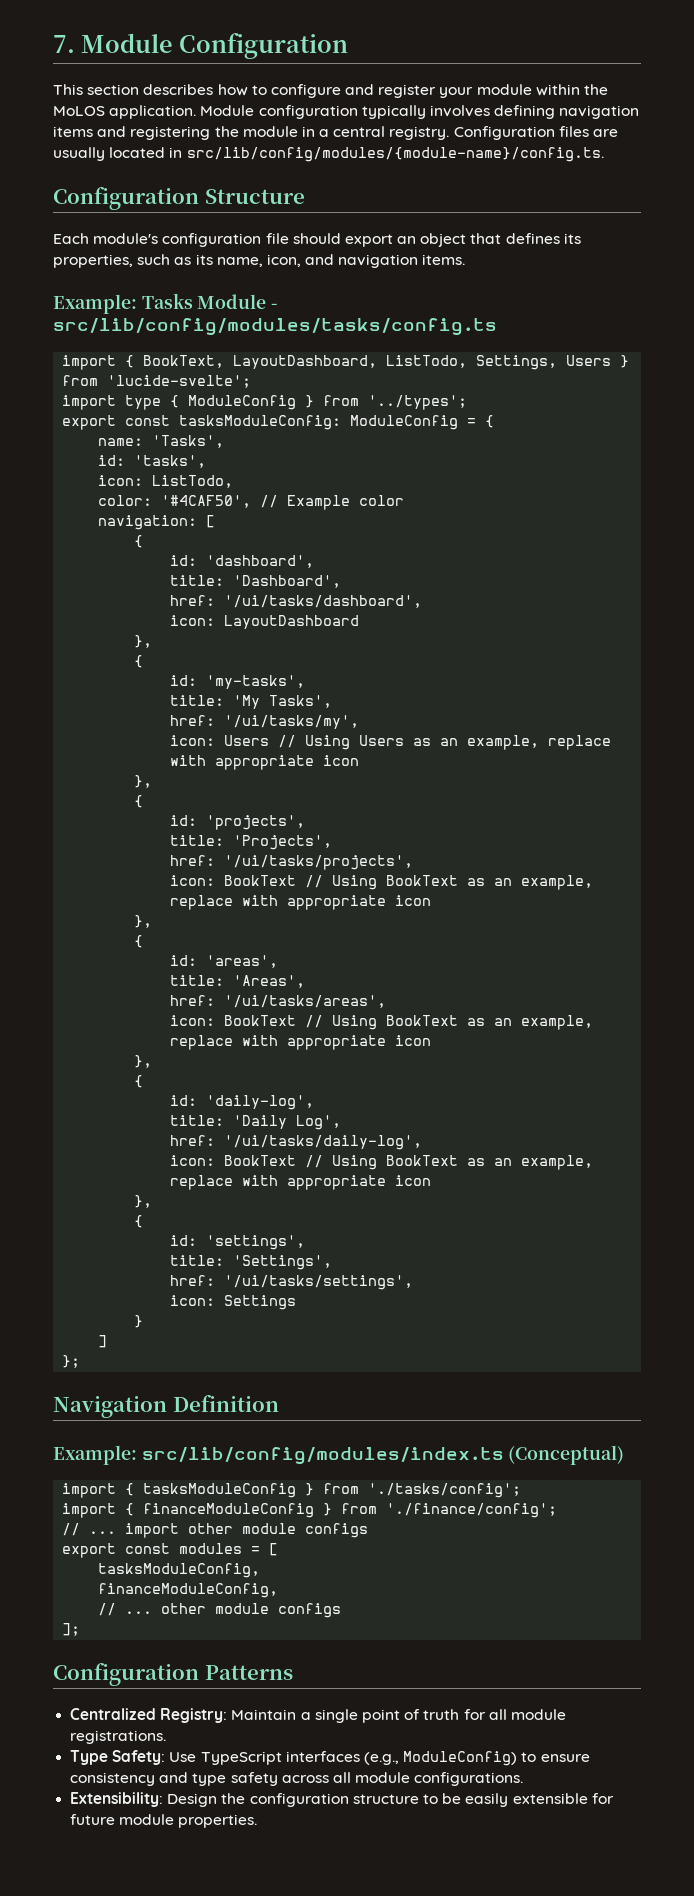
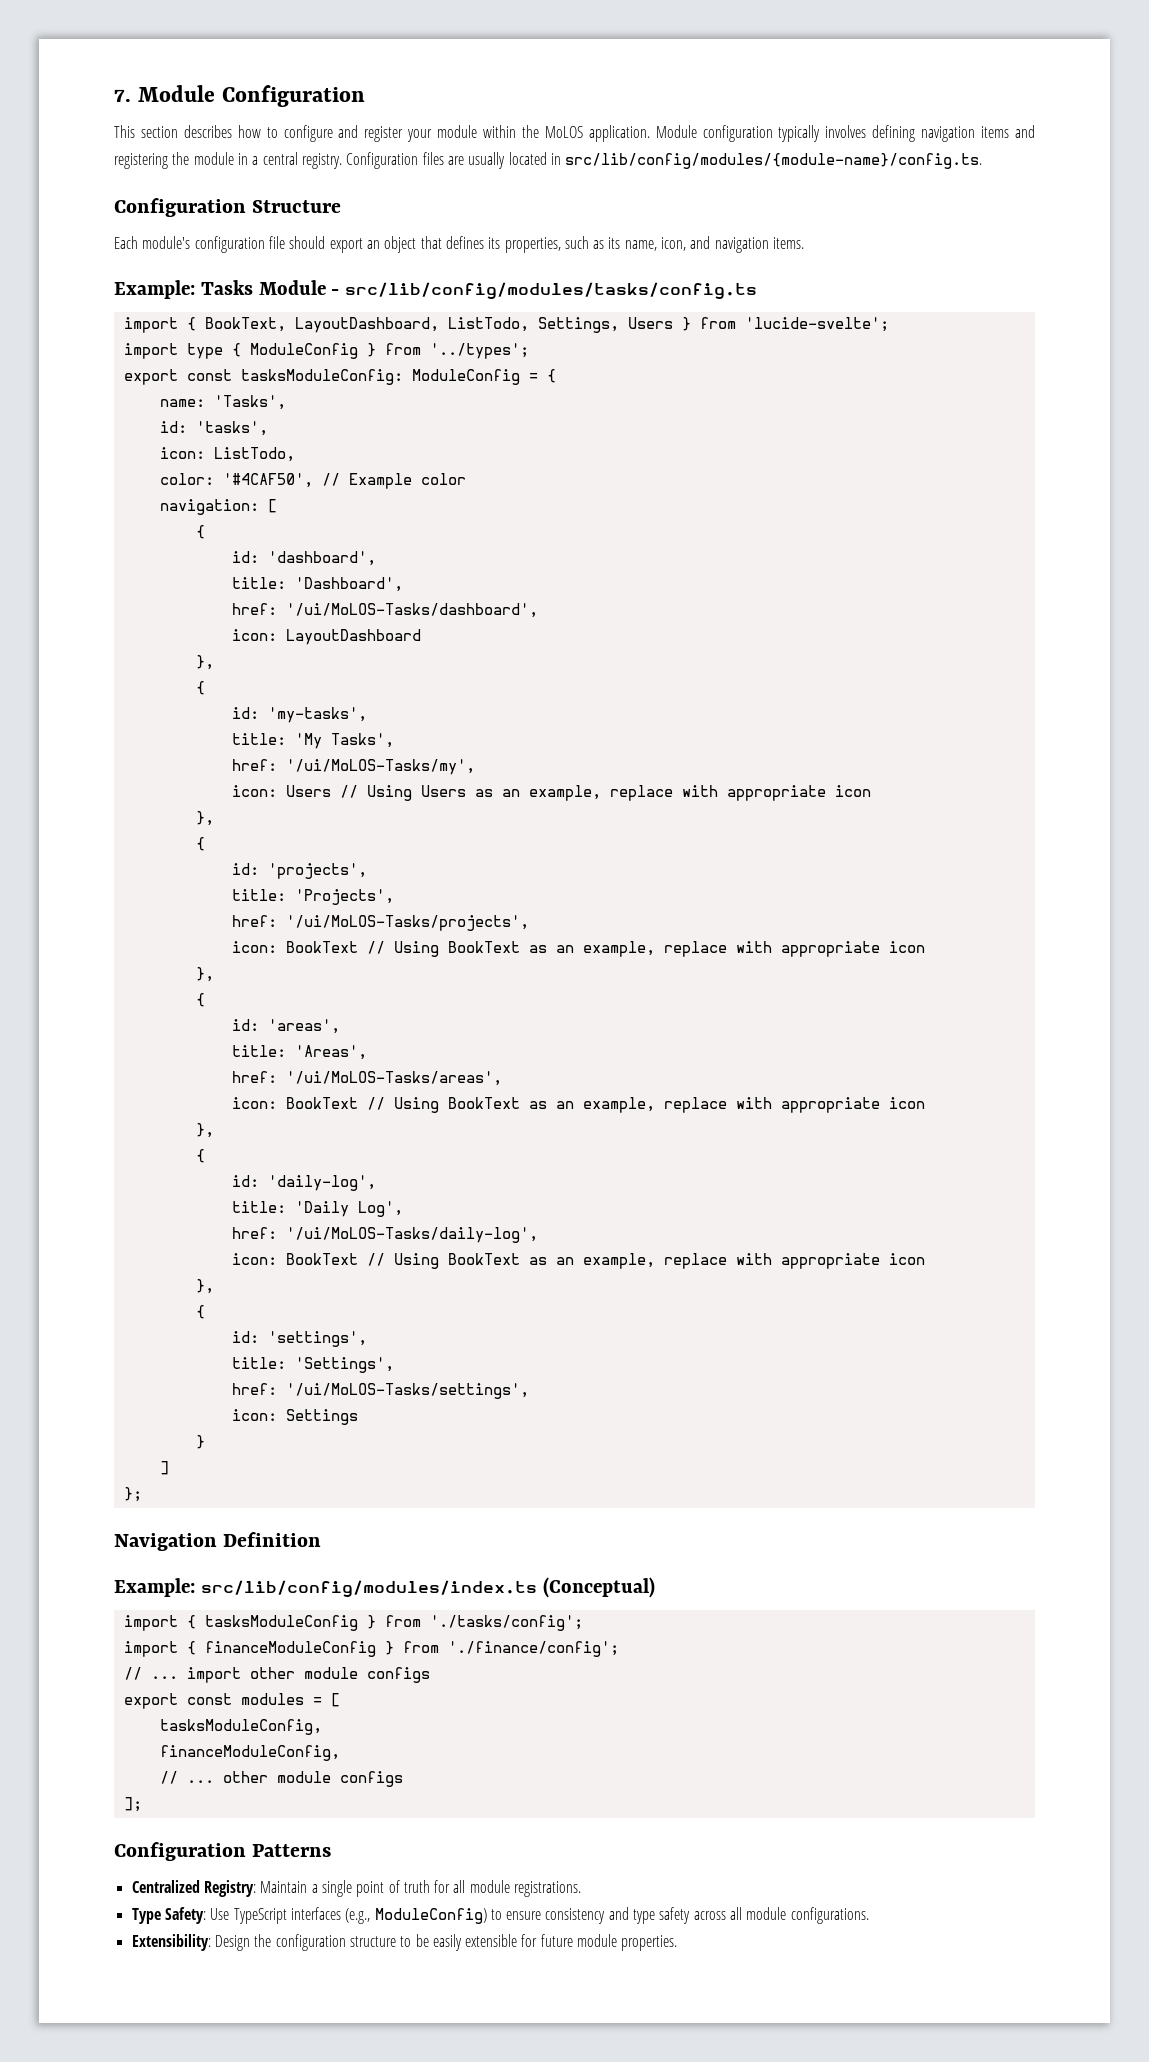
- href: '/ui/tasks/dashboard',
+ href: '/ui/MoLOS-Tasks/dashboard',
- href: '/ui/tasks/my',
+ href: '/ui/MoLOS-Tasks/my',
- href: '/ui/tasks/projects',
+ href: '/ui/MoLOS-Tasks/projects',
- href: '/ui/tasks/areas',
+ href: '/ui/MoLOS-Tasks/areas',
- href: '/ui/tasks/daily-log',
+ href: '/ui/MoLOS-Tasks/daily-log',
- href: '/ui/tasks/settings',
+ href: '/ui/MoLOS-Tasks/settings',

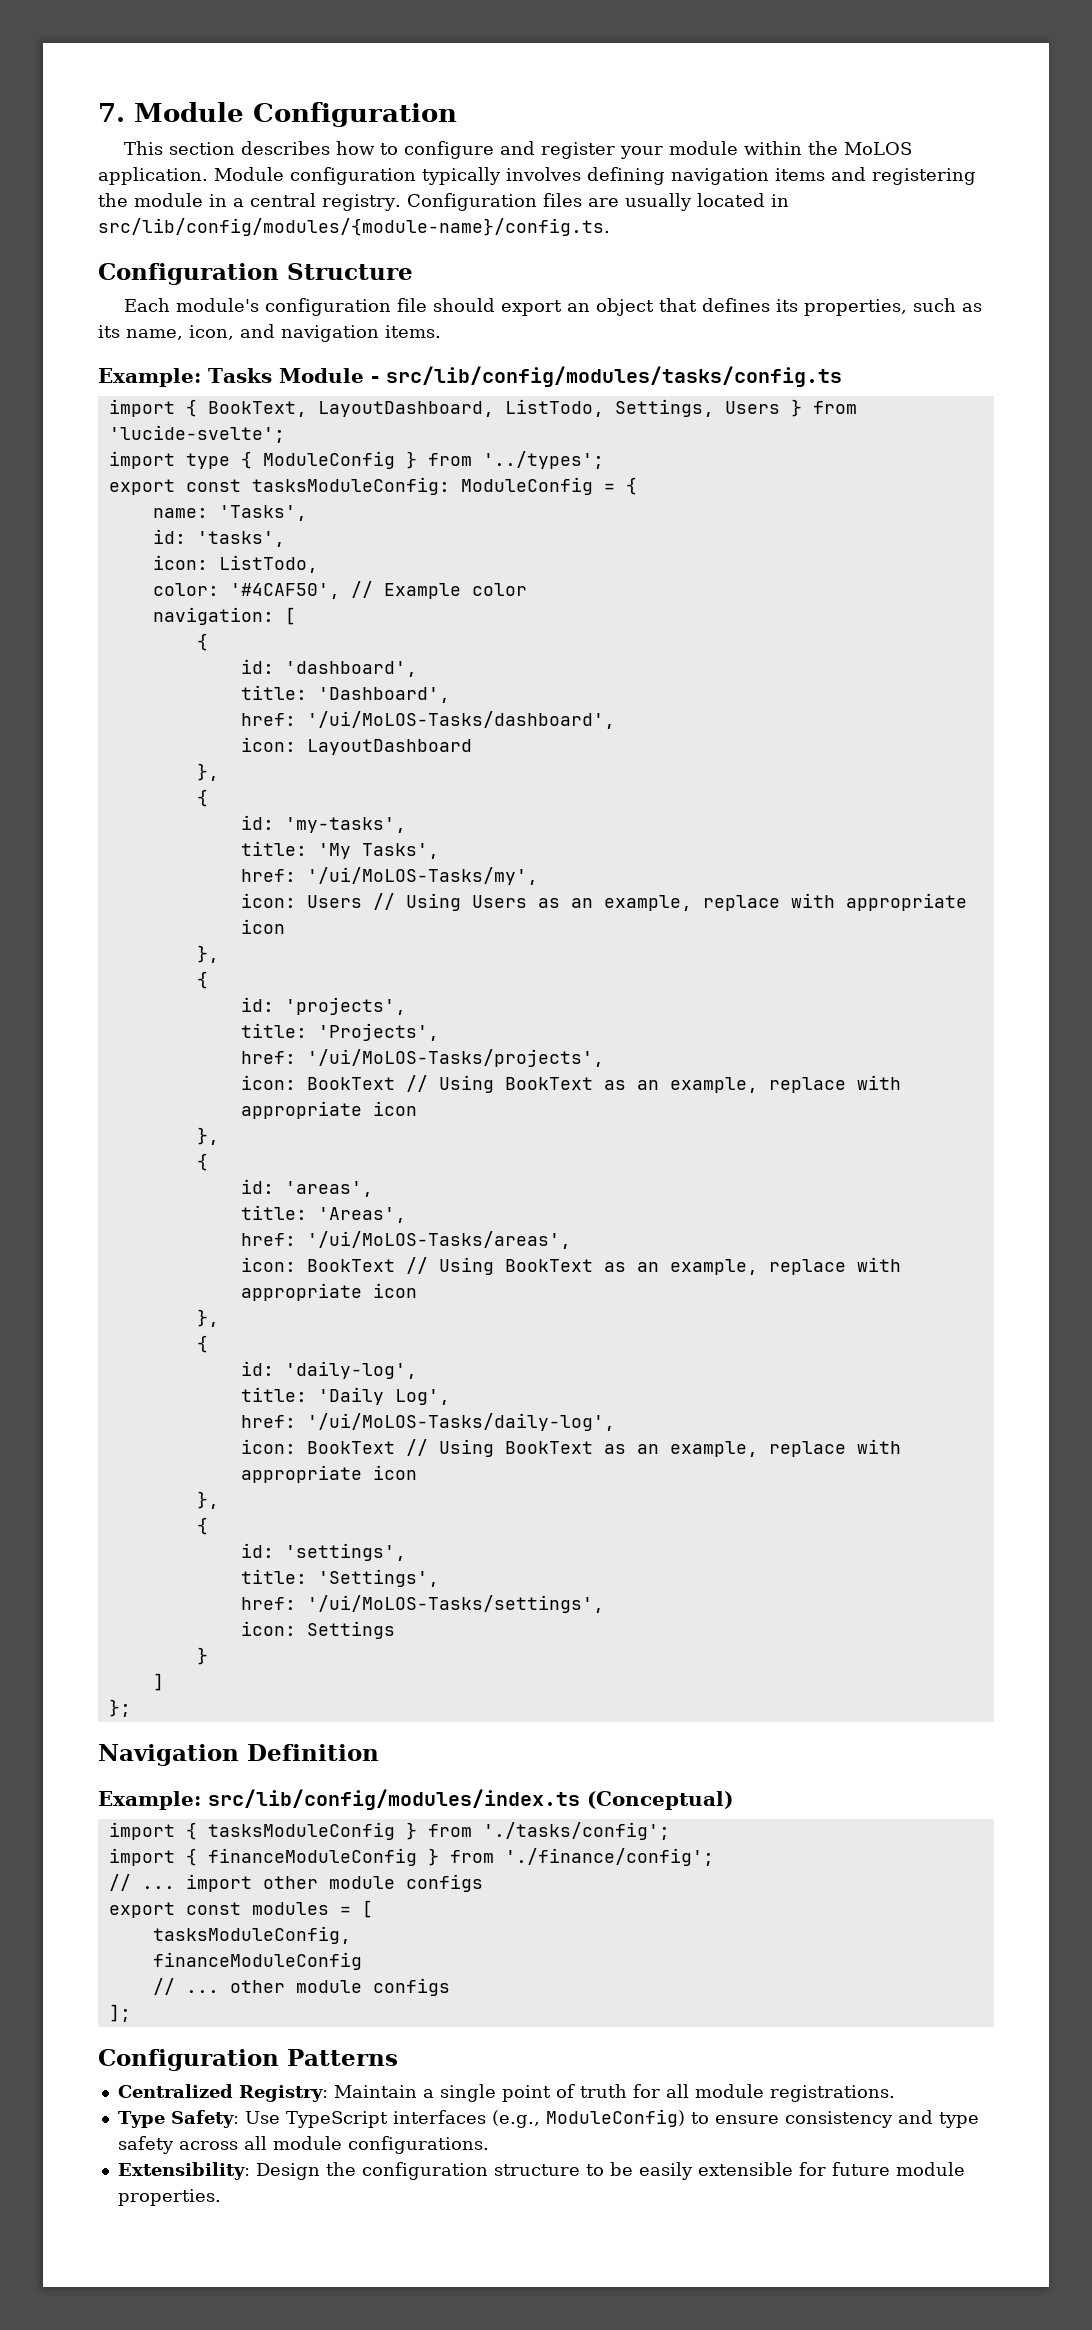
  tasksModuleConfig,
- financeModuleConfig,
+ financeModuleConfig

